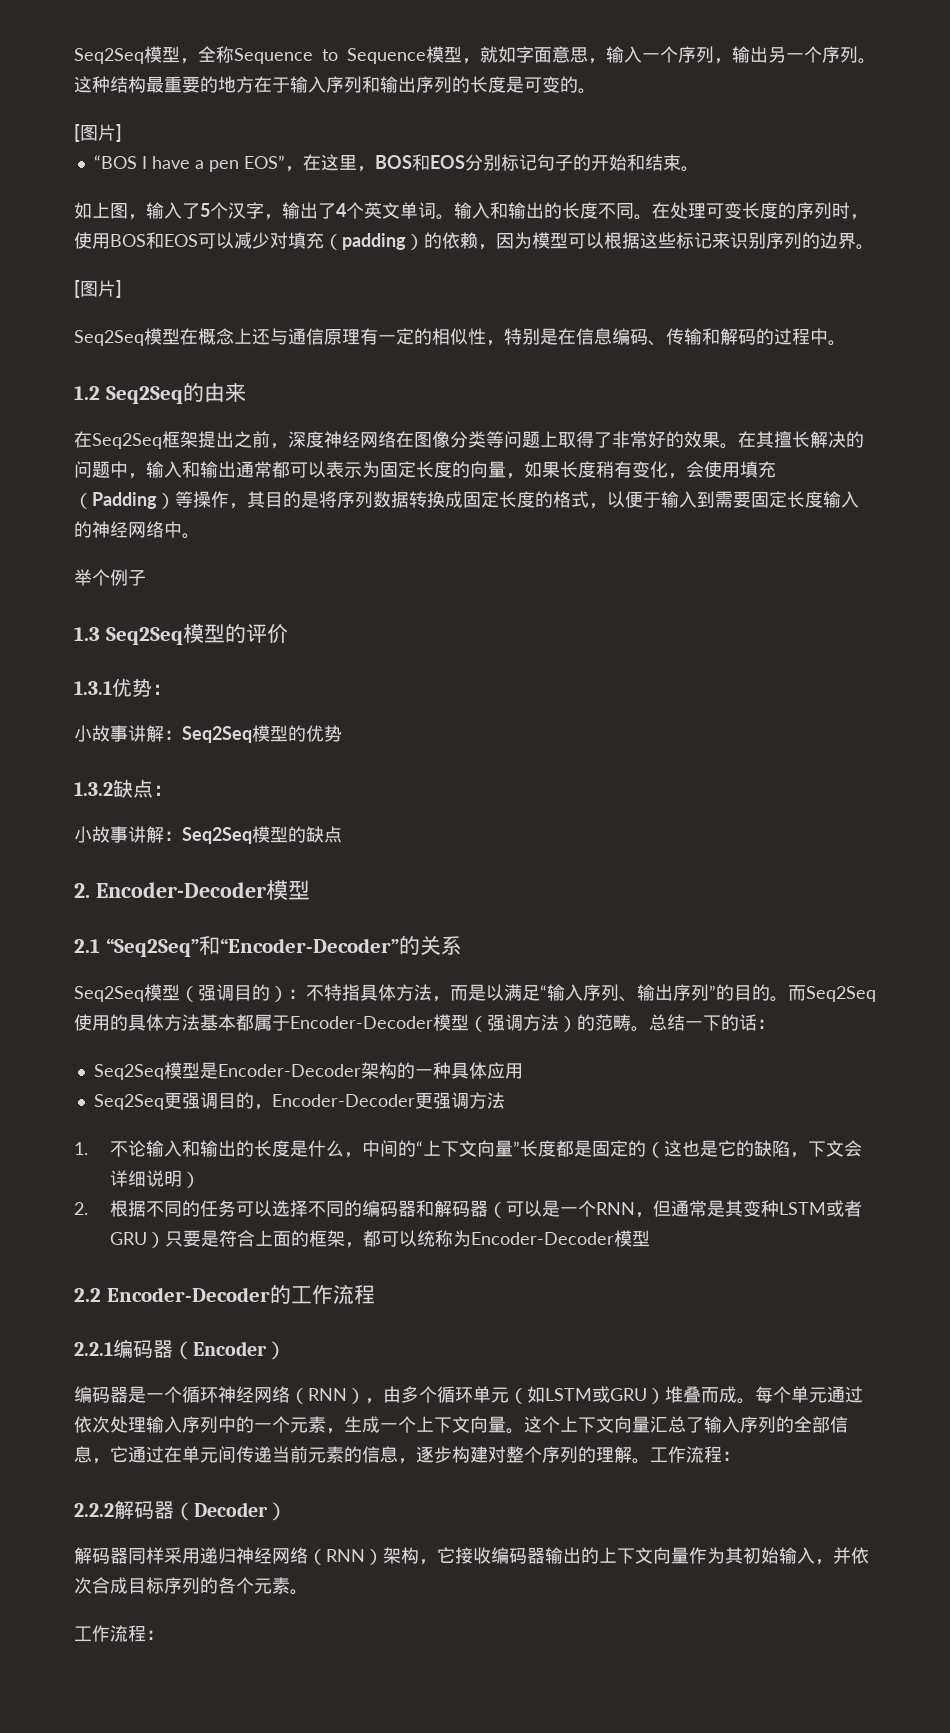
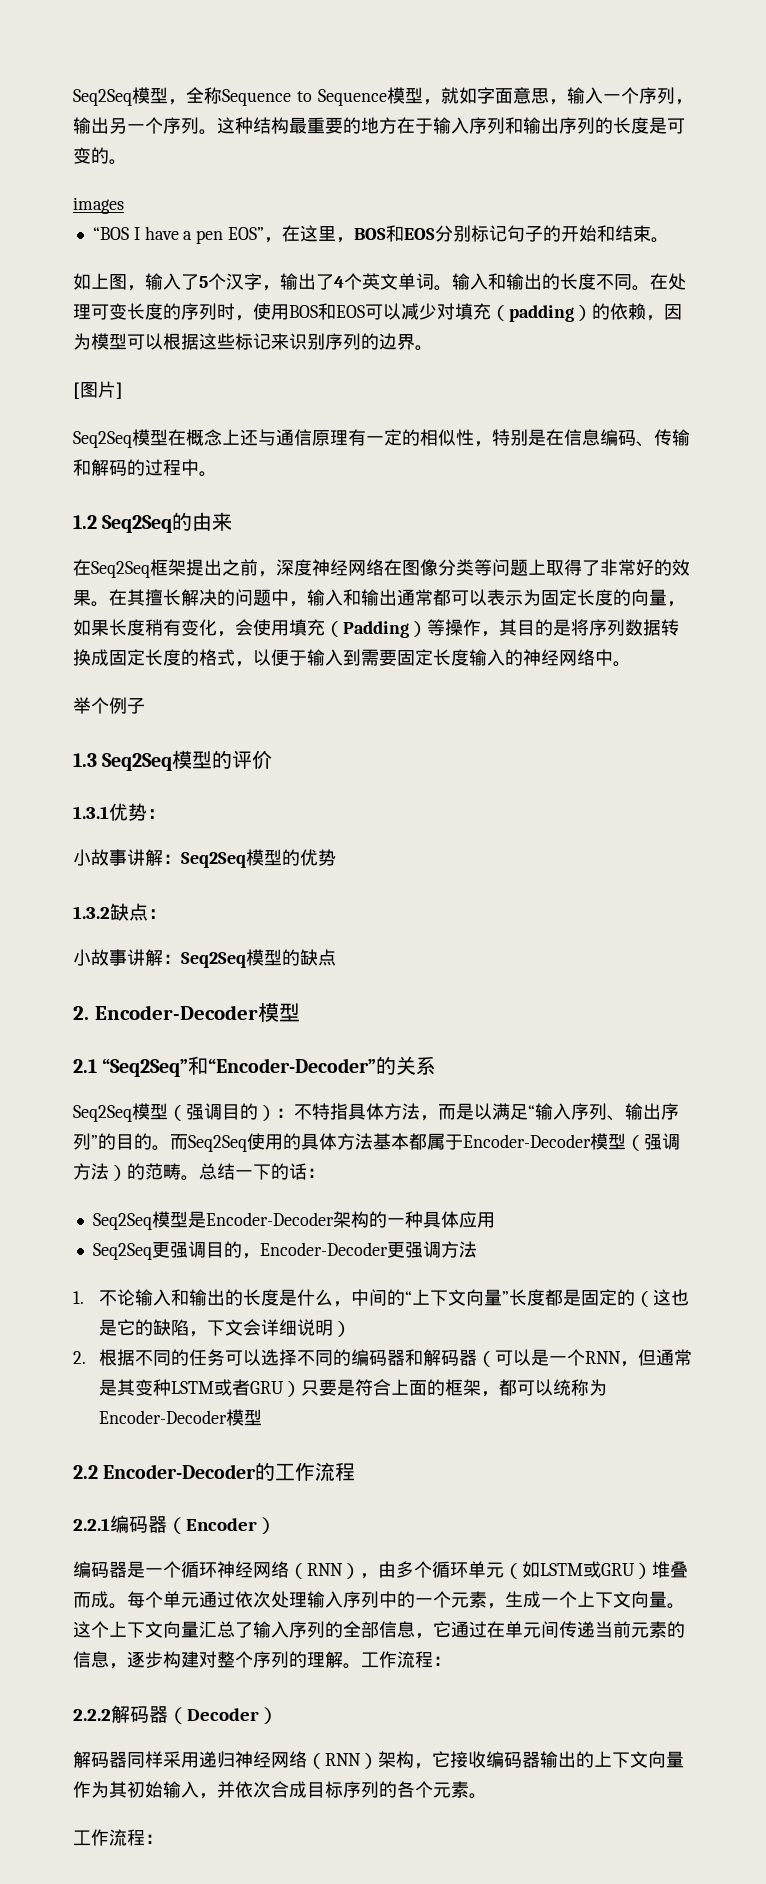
  这种结构最重要的地方在于输入序列和输出序列的长度是可变的。
- [图片]
+ images

